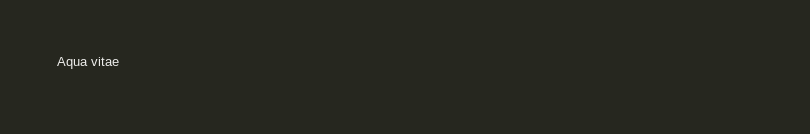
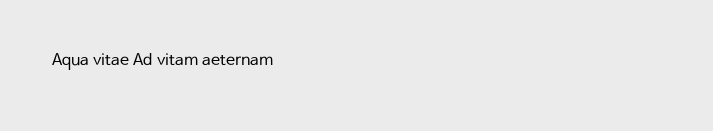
- Aqua vitae
+ Aqua vitae Ad vitam aeternam

